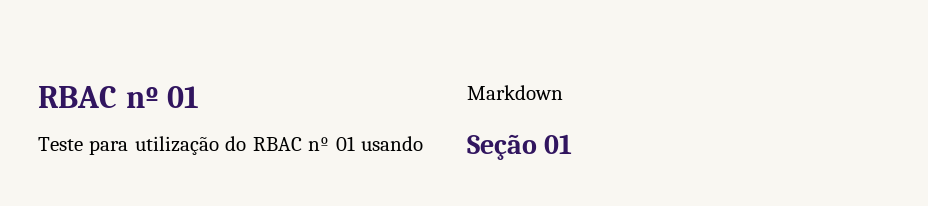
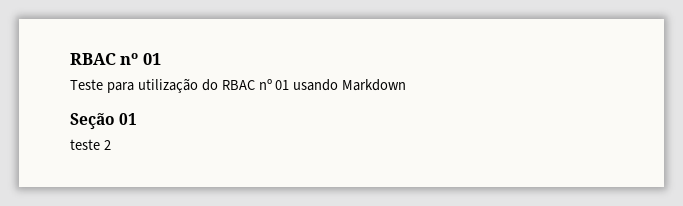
+ teste 2

